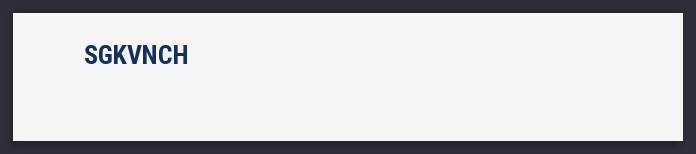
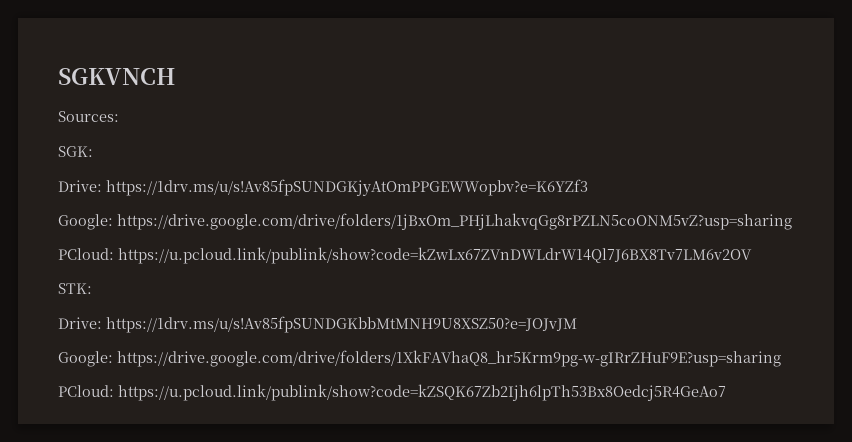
+ Sources:
+ SGK:
+ Drive: https://1drv.ms/u/s!Av85fpSUNDGKjyAtOmPPGEWWopbv?e=K6YZf3
+ Google: https://drive.google.com/drive/folders/1jBxOm_PHjLhakvqGg8rPZLN5coONM5vZ?usp=sharing
+ PCloud: https://u.pcloud.link/publink/show?code=kZwLx67ZVnDWLdrW14Ql7J6BX8Tv7LM6v2OV
+ STK:
+ Drive: https://1drv.ms/u/s!Av85fpSUNDGKbbMtMNH9U8XSZ50?e=JOJvJM
+ Google: https://drive.google.com/drive/folders/1XkFAVhaQ8_hr5Krm9pg-w-gIRrZHuF9E?usp=sharing
+ PCloud: https://u.pcloud.link/publink/show?code=kZSQK67Zb2Ijh6lpTh53Bx8Oedcj5R4GeAo7

